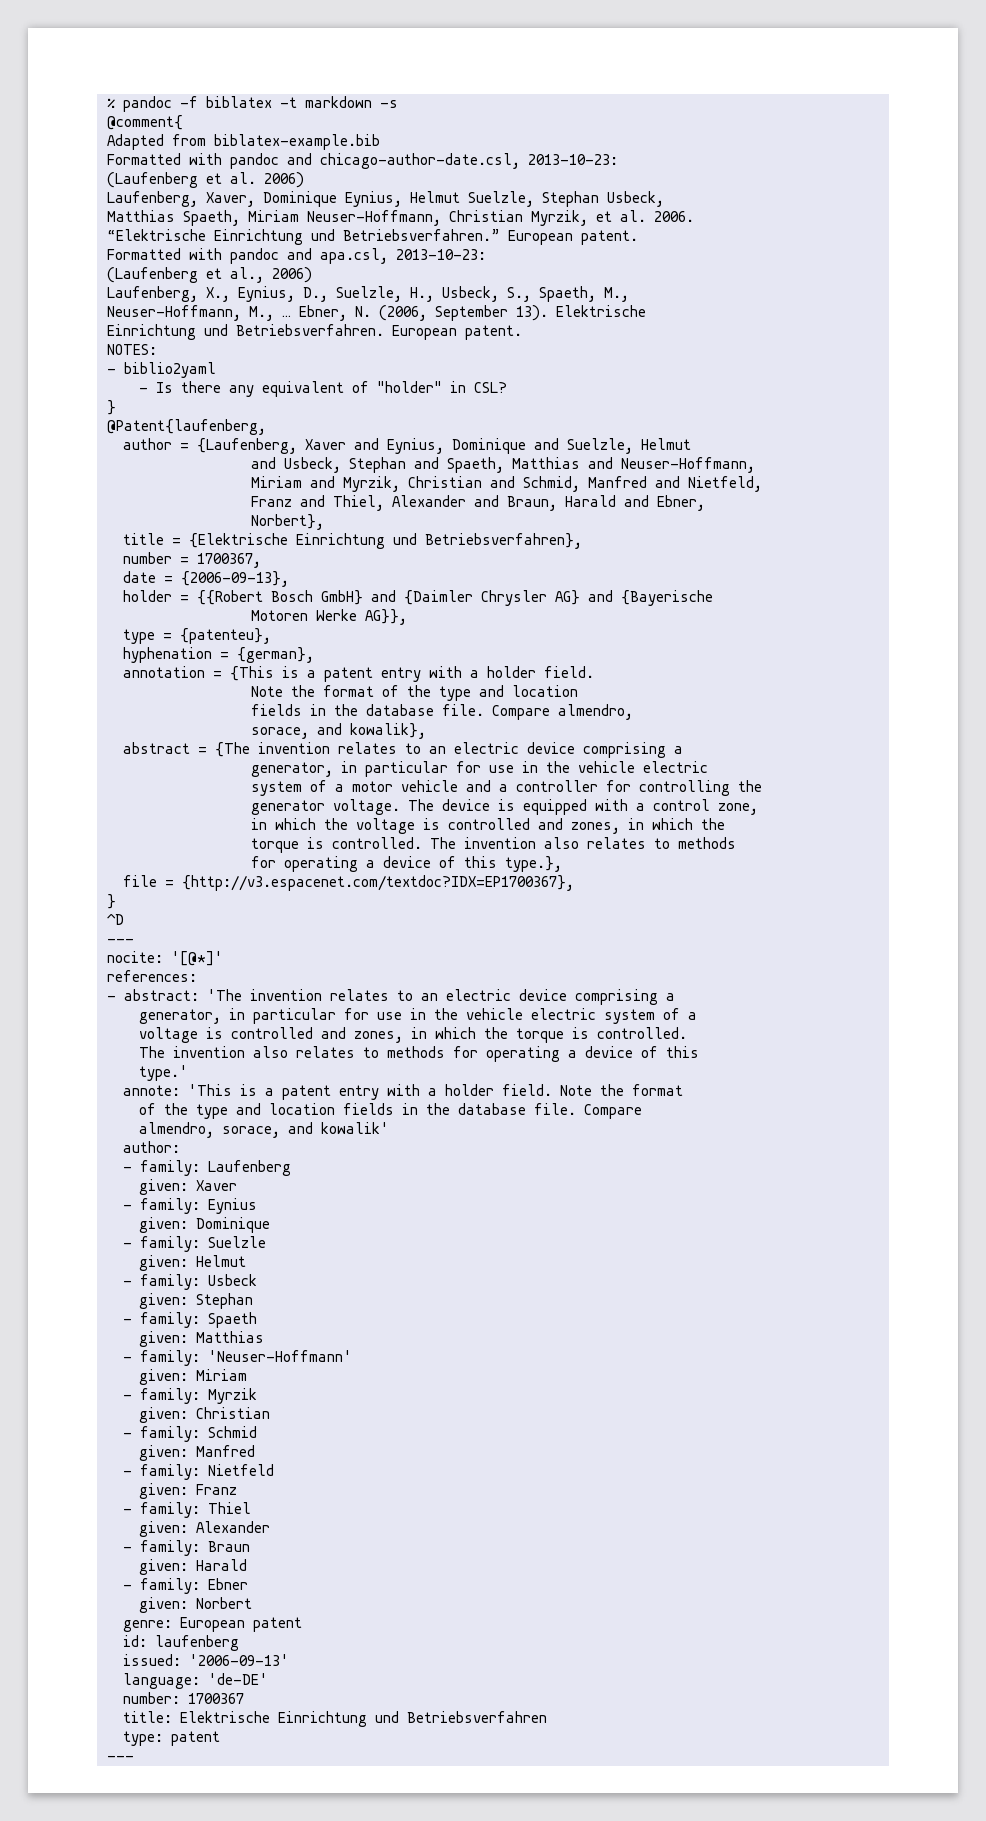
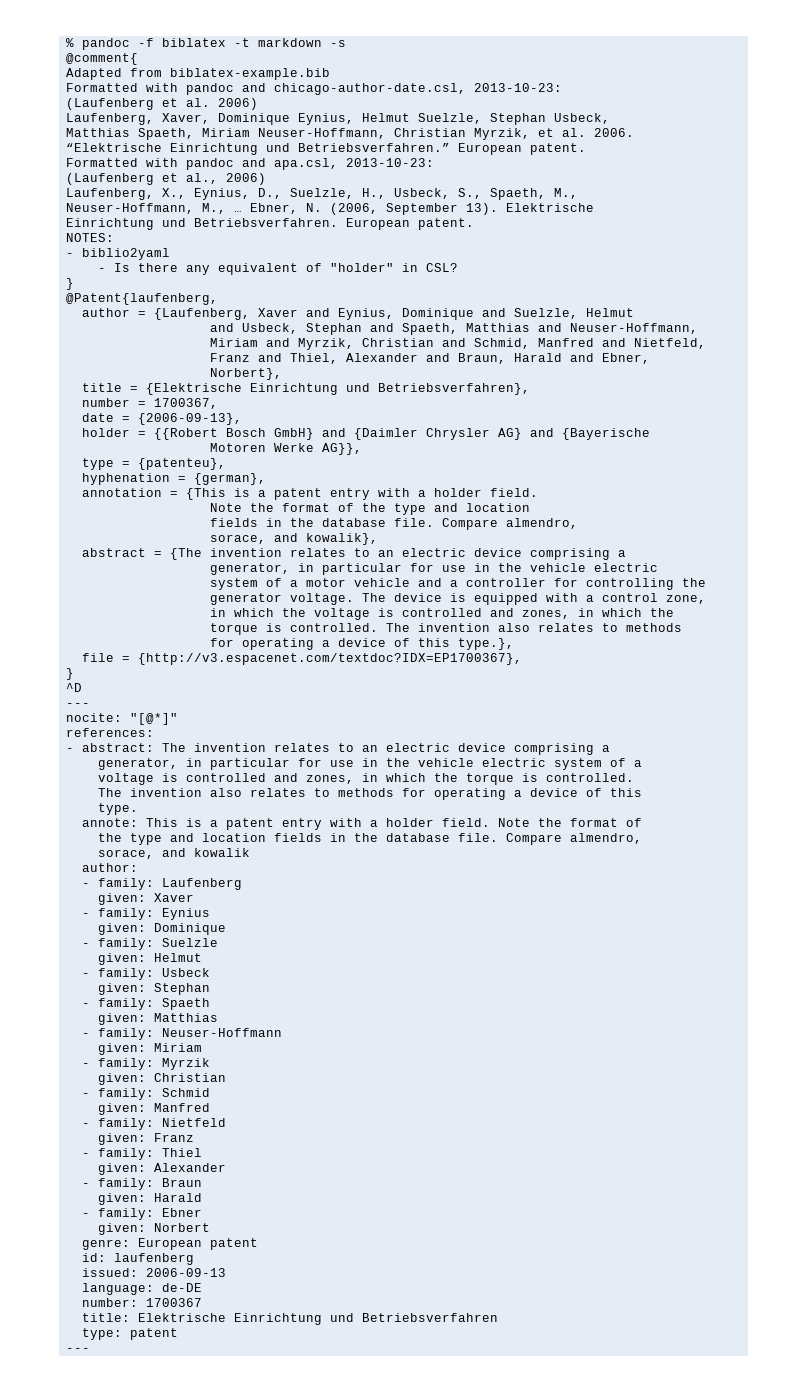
- nocite: '[@*]'
+ nocite: "[@*]"
- - abstract: 'The invention relates to an electric device comprising a
+ - abstract: The invention relates to an electric device comprising a
- type.'
+ type.
- annote: 'This is a patent entry with a holder field. Note the format
- of the type and location fields in the database file. Compare
- almendro, sorace, and kowalik'
+ annote: This is a patent entry with a holder field. Note the format of
+ the type and location fields in the database file. Compare almendro,
+ sorace, and kowalik
- - family: 'Neuser-Hoffmann'
+ - family: Neuser-Hoffmann
- issued: '2006-09-13'
+ issued: 2006-09-13
- language: 'de-DE'
+ language: de-DE

